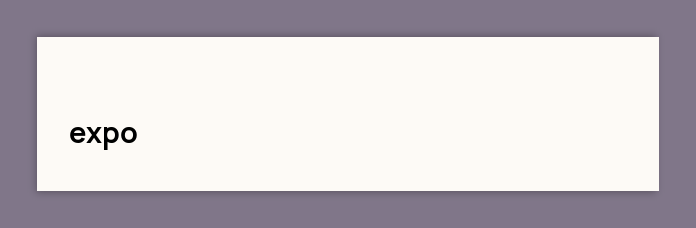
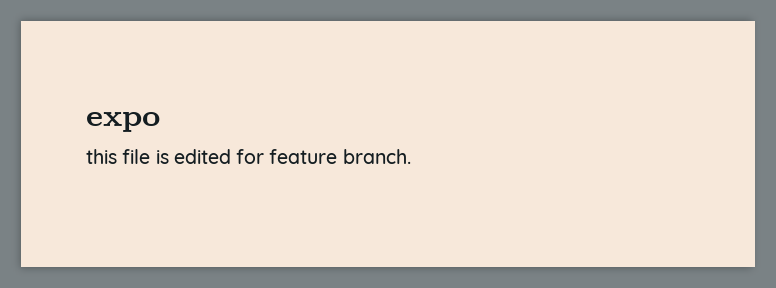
+ this file is edited for feature branch.

